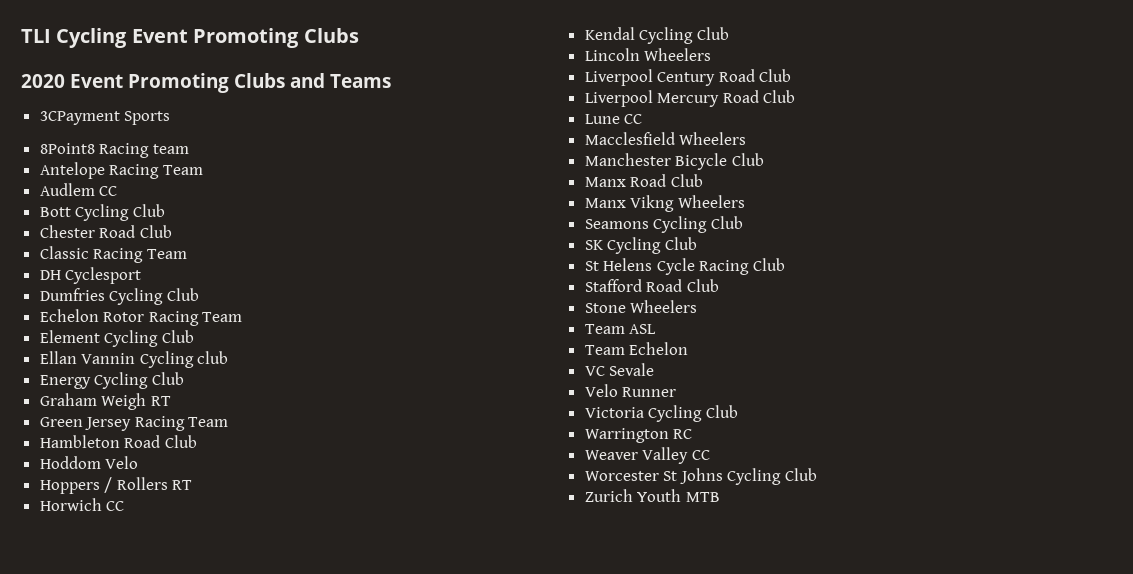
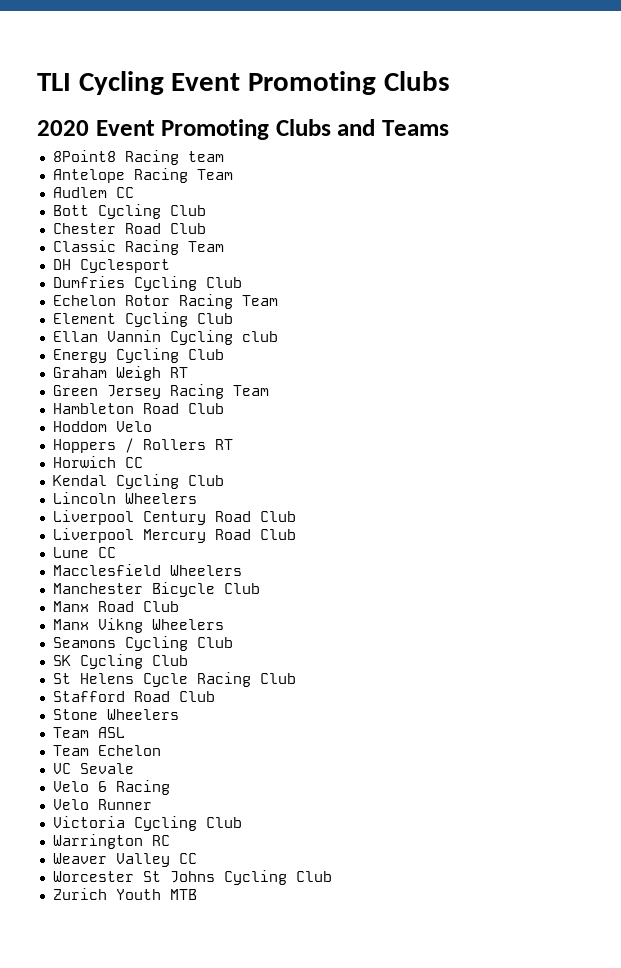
- 3CPayment Sports
+ Velo 6 Racing

